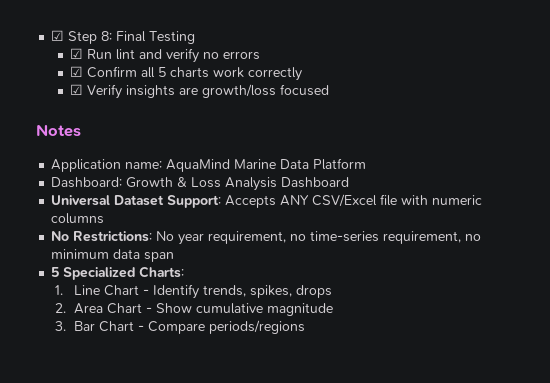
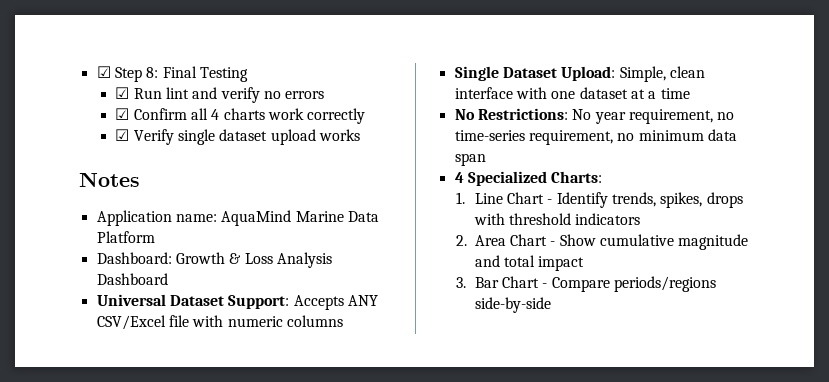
- ☑ Confirm all 5 charts work correctly
+ ☑ Confirm all 4 charts work correctly
- ☑ Verify insights are growth/loss focused
+ ☑ Verify single dataset upload works
+ Single Dataset Upload: Simple, clean interface with one dataset at a time
- 5 Specialized Charts:
+ 4 Specialized Charts:
- 1. Line Chart - Identify trends, spikes, drops
+ 1. Line Chart - Identify trends, spikes, drops with threshold indicators
- 2. Area Chart - Show cumulative magnitude
+ 2. Area Chart - Show cumulative magnitude and total impact
- 3. Bar Chart - Compare periods/regions
+ 3. Bar Chart - Compare periods/regions side-by-side

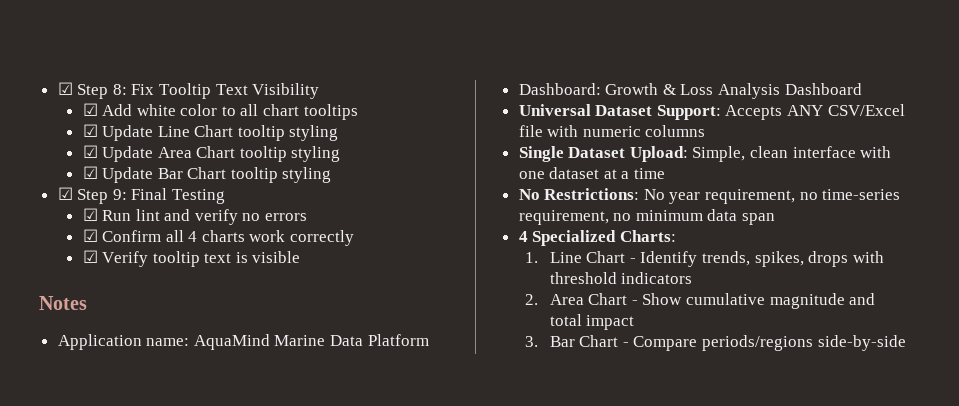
- ☑ Step 8: Final Testing
+ ☑ Step 8: Fix Tooltip Text Visibility
+ ☑ Add white color to all chart tooltips
+ ☑ Update Line Chart tooltip styling
+ ☑ Update Area Chart tooltip styling
+ ☑ Update Bar Chart tooltip styling
+ ☑ Step 9: Final Testing
- ☑ Verify single dataset upload works
+ ☑ Verify tooltip text is visible

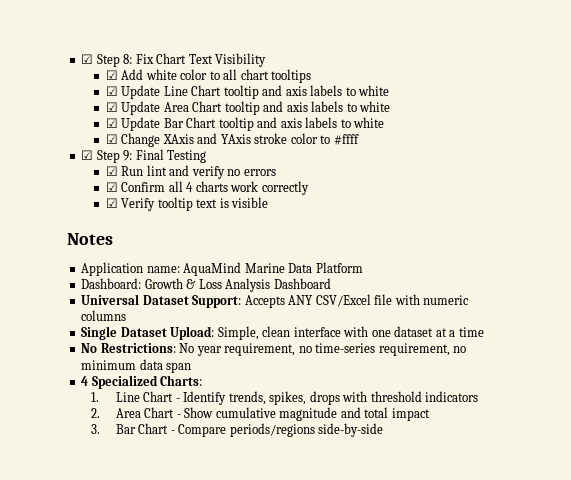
- ☑ Step 8: Fix Tooltip Text Visibility
+ ☑ Step 8: Fix Chart Text Visibility
- ☑ Update Line Chart tooltip styling
+ ☑ Update Line Chart tooltip and axis labels to white
- ☑ Update Area Chart tooltip styling
+ ☑ Update Area Chart tooltip and axis labels to white
- ☑ Update Bar Chart tooltip styling
+ ☑ Update Bar Chart tooltip and axis labels to white
+ ☑ Change XAxis and YAxis stroke color to #ffff

